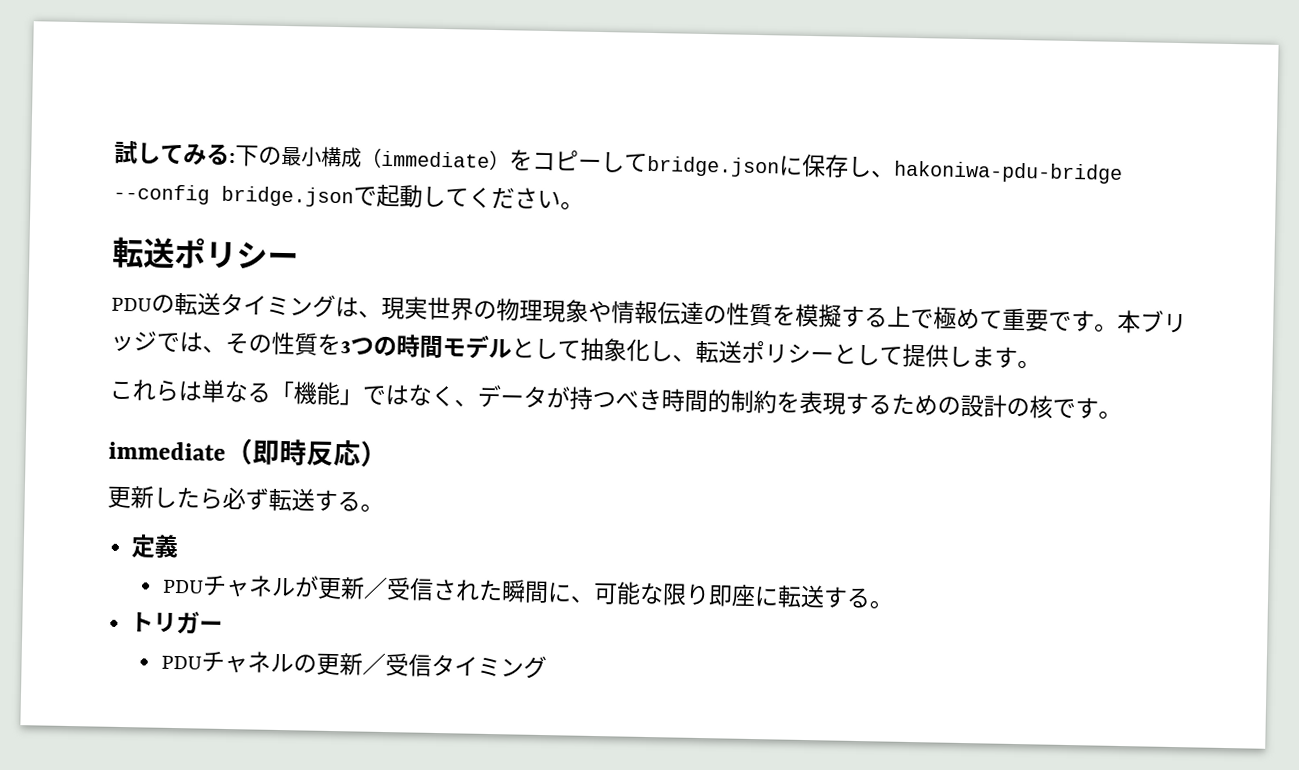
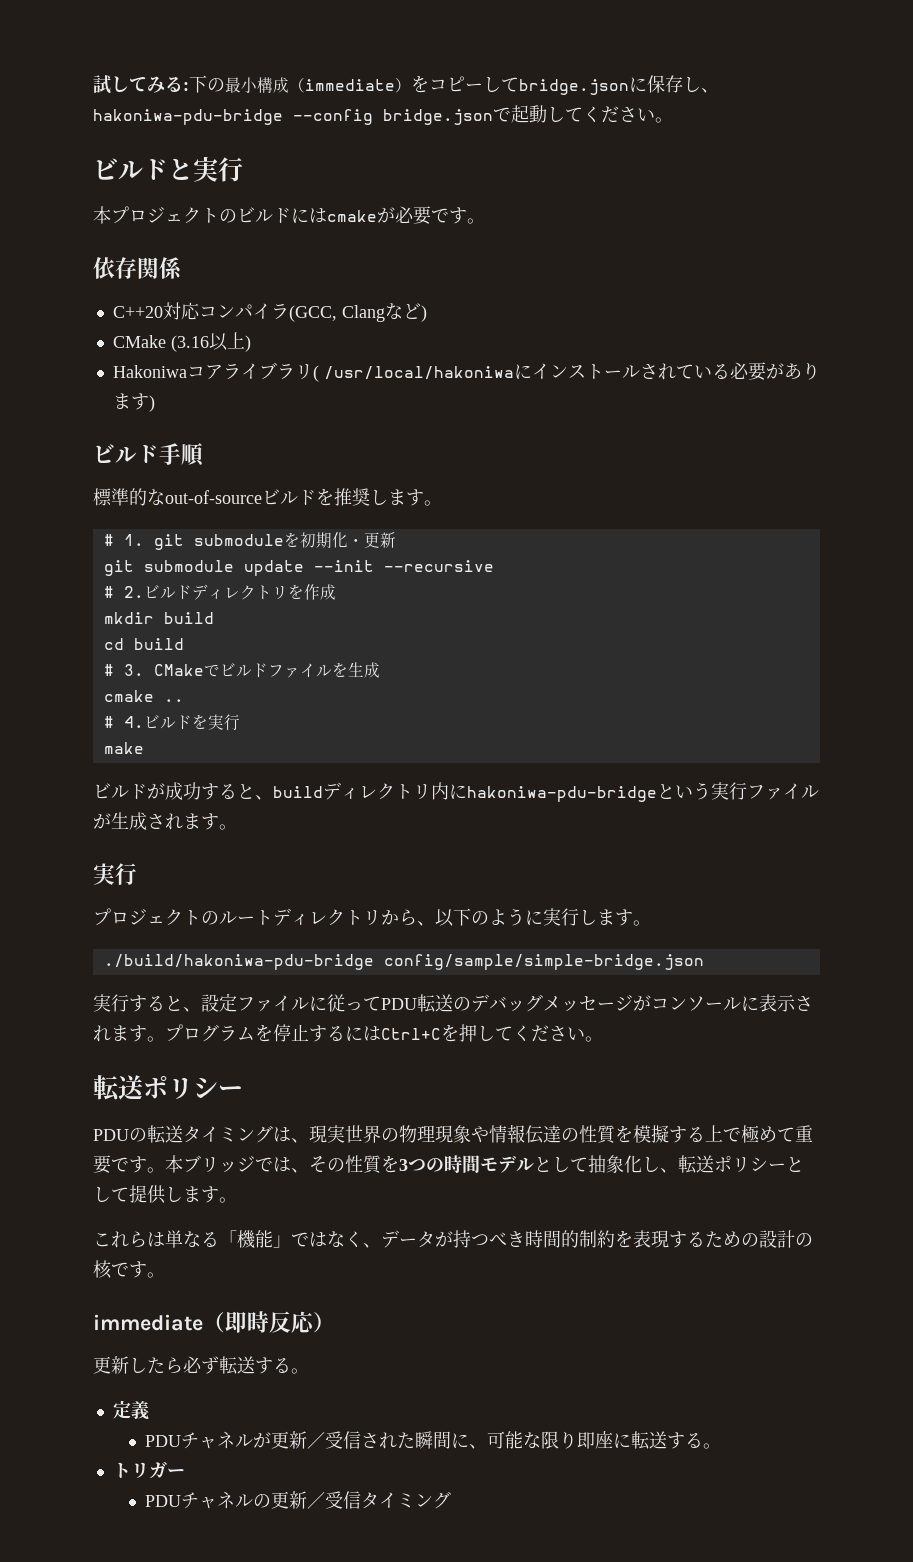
+ ビルドと実行
+ 本プロジェクトのビルドにはcmakeが必要です。
+ 依存関係
+ C++20対応コンパイラ(GCC, Clangなど)
+ CMake (3.16以上)
+ Hakoniwaコアライブラリ( /usr/local/hakoniwaにインストールされている必要があります)
+ ビルド手順
+ 標準的なout-of-sourceビルドを推奨します。
+ # 1. git submoduleを初期化・更新
+ git submodule update --init --recursive
+ # 2.ビルドディレクトリを作成
+ mkdir build
+ cd build
+ # 3. CMakeでビルドファイルを生成
+ cmake ..
+ # 4.ビルドを実行
+ make
+ ビルドが成功すると、buildディレクトリ内にhakoniwa-pdu-bridgeという実行ファイルが生成されます。
+ 実行
+ プロジェクトのルートディレクトリから、以下のように実行します。
+ ./build/hakoniwa-pdu-bridge config/sample/simple-bridge.json
+ 実行すると、設定ファイルに従ってPDU転送のデバッグメッセージがコンソールに表示されます。プログラムを停止するにはCtrl+Cを押してください。

